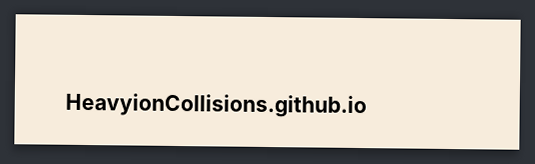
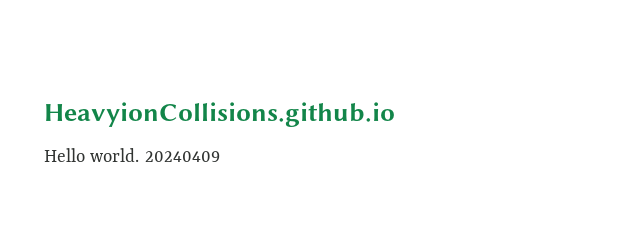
+ Hello world. 20240409

